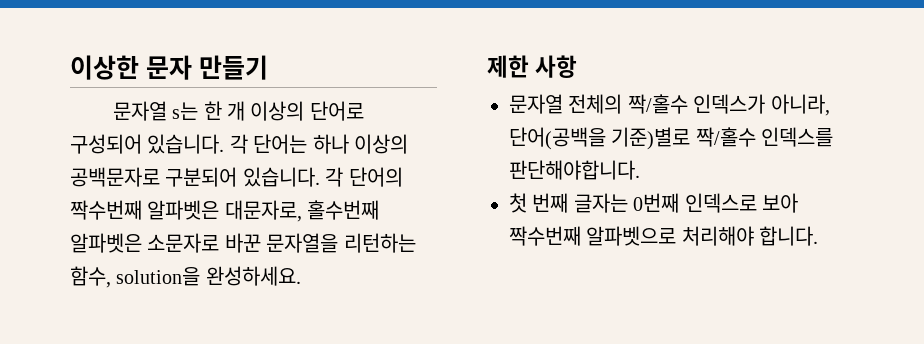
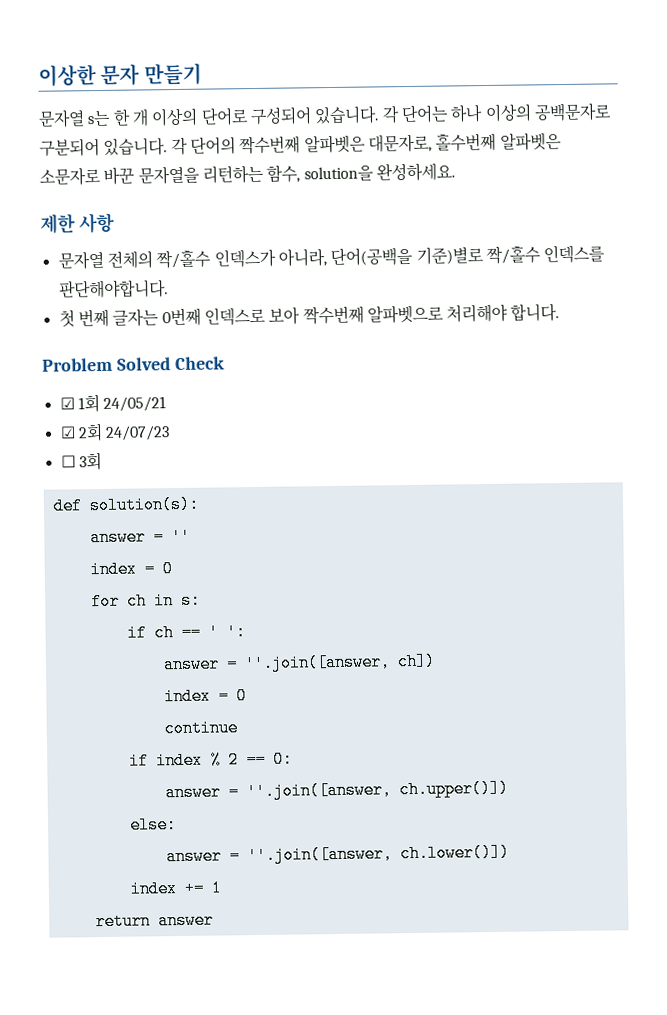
+ Problem Solved Check
+ ☑ 1회 24/05/21
+ ☑ 2회 24/07/23
+ ☐ 3회
+ def solution(s):
+ answer = ''
+ index = 0
+ for ch in s:
+ if ch == ' ':
+ answer = ''.join([answer, ch])
+ index = 0
+ continue
+ if index % 2 == 0:
+ answer = ''.join([answer, ch.upper()])
+ else:
+ answer = ''.join([answer, ch.lower()])
+ index += 1
+ return answer

